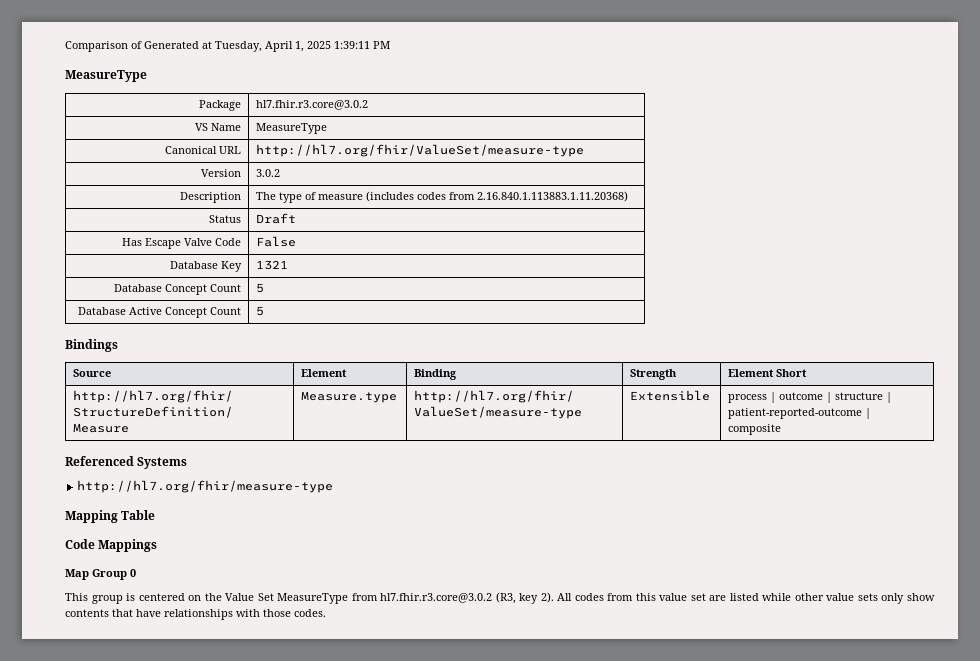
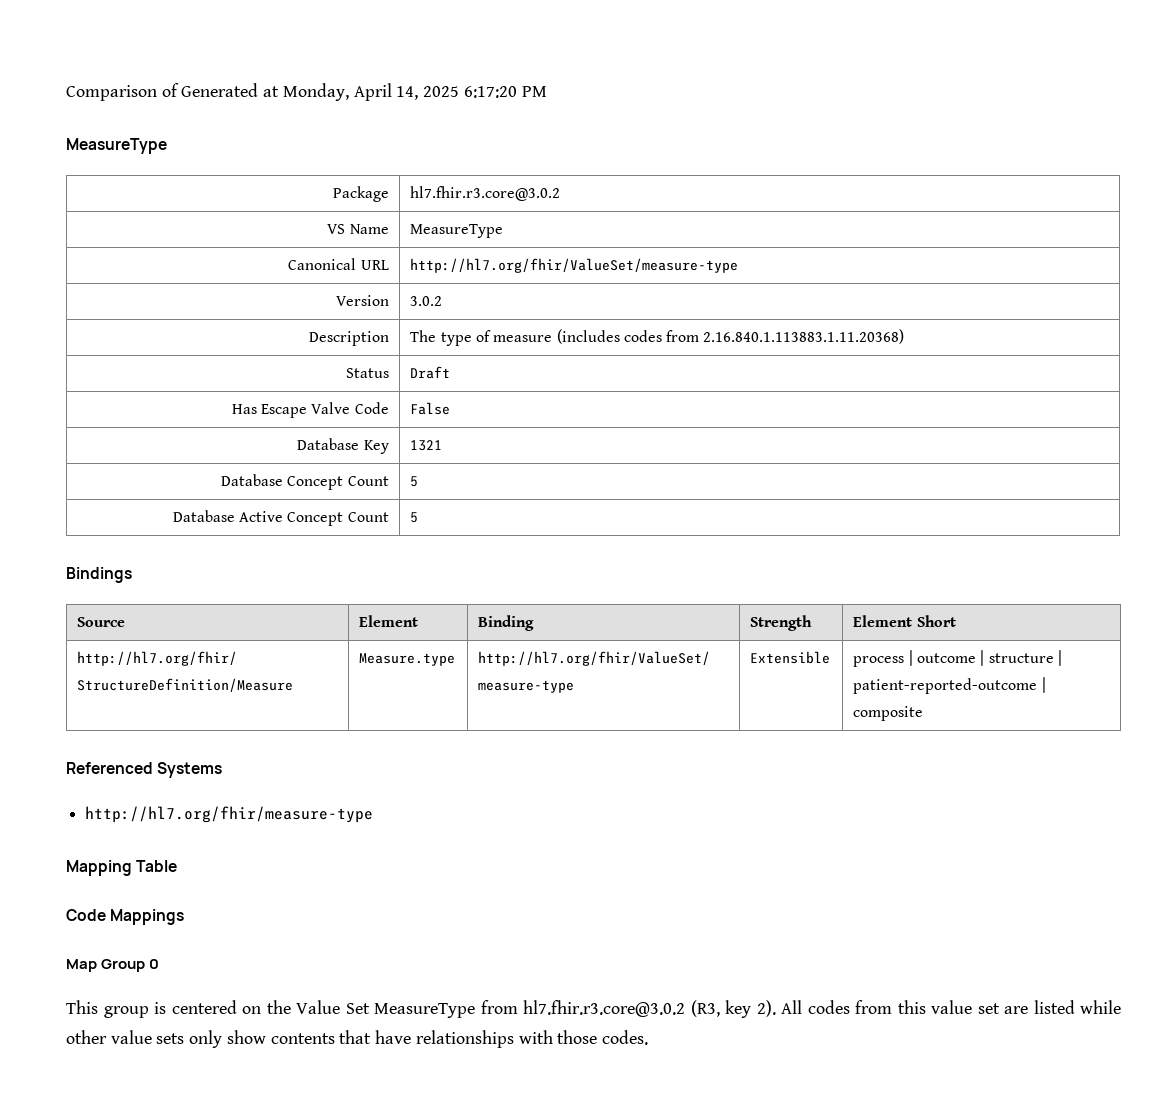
- Comparison of Generated at Tuesday, April 1, 2025 1:39:11 PM
+ Comparison of Generated at Monday, April 14, 2025 6:17:20 PM

